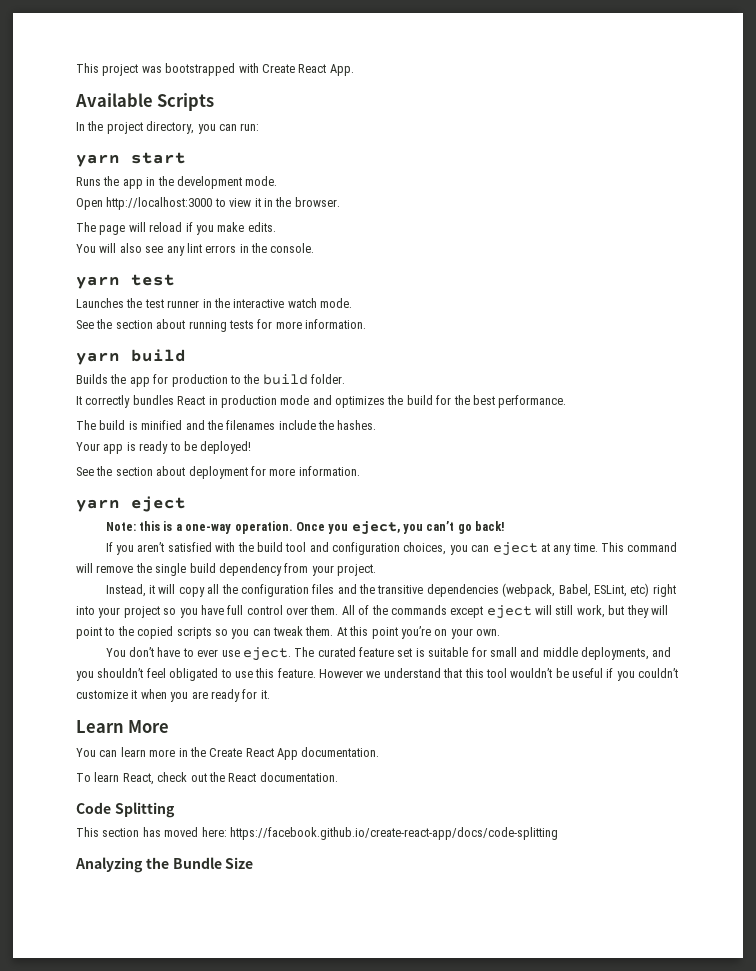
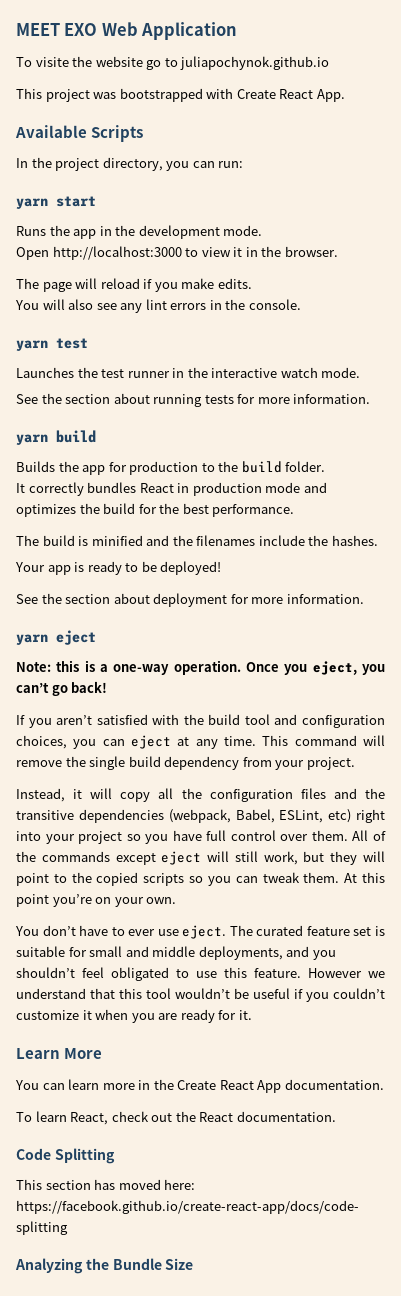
+ MEET EXO Web Application
+ To visite the website go to juliapochynok.github.io

